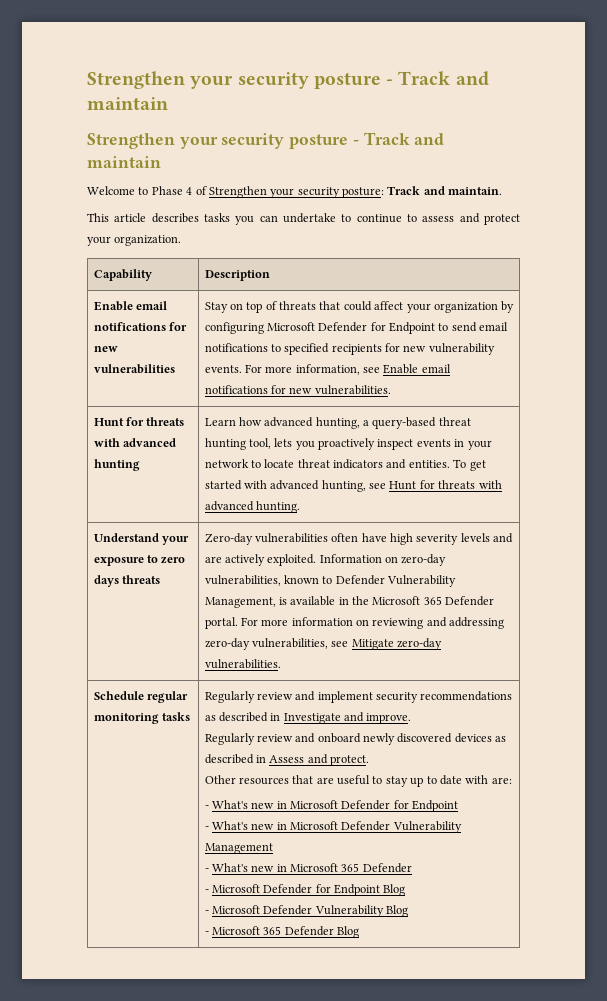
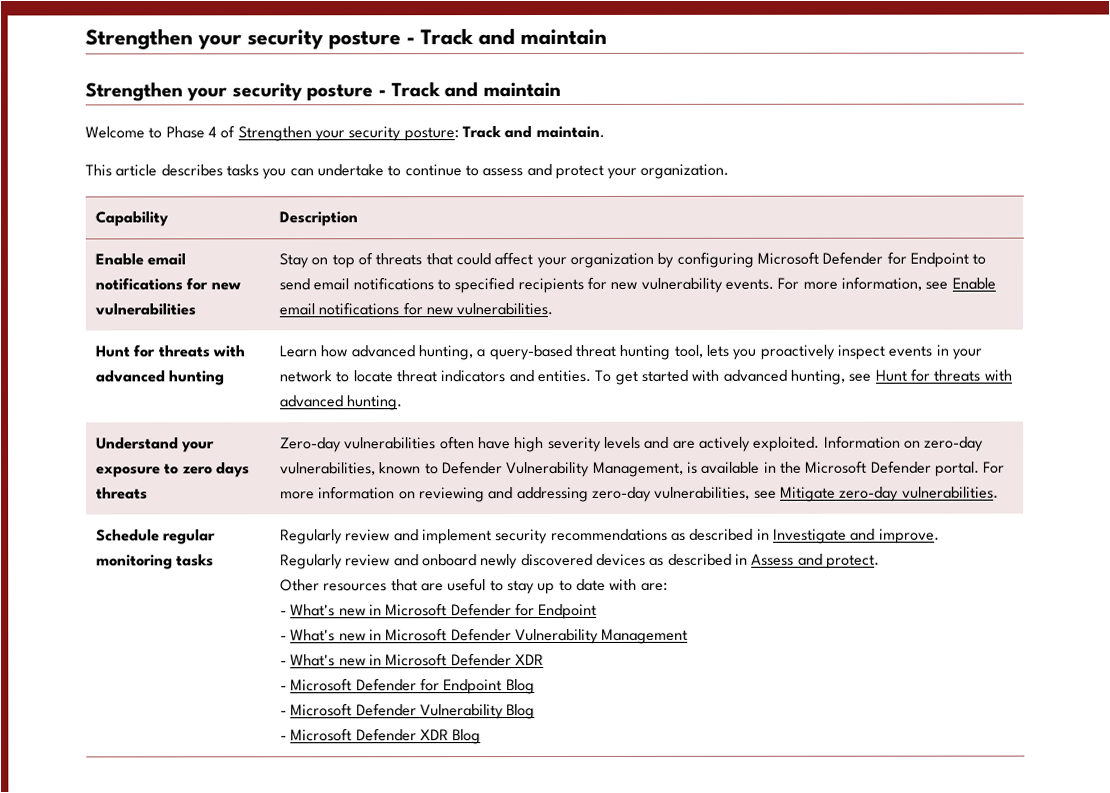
- Information on zero-day vulnerabilities, known to Defender Vulnerability Management, is available in the Microsoft 365 Defender portal.
+ Information on zero-day vulnerabilities, known to Defender Vulnerability Management, is available in the Microsoft Defender portal.
- - What's new in Microsoft 365 Defender
+ - What's new in Microsoft Defender XDR
- - Microsoft 365 Defender Blog
+ - Microsoft Defender XDR Blog

